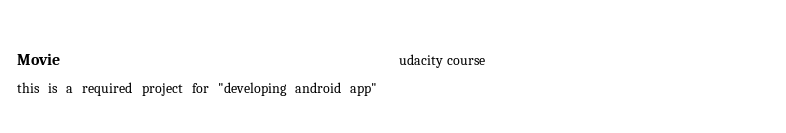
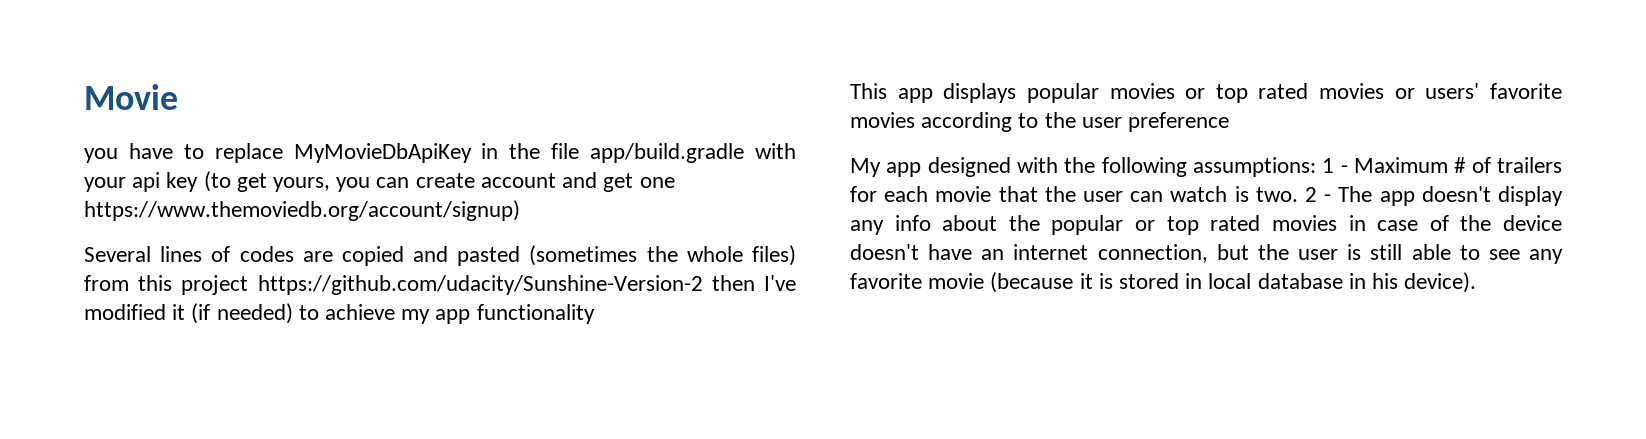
- this is a required project for "developing android app" udacity course
+ you have to replace MyMovieDbApiKey in the file app/build.gradle with your api key (to get yours, you can create account and get one https://www.themoviedb.org/account/signup)
+ Several lines of codes are copied and pasted (sometimes the whole files) from this project https://github.com/udacity/Sunshine-Version-2 then I've modified it (if needed) to achieve my app functionality
+ This app displays popular movies or top rated movies or users' favorite movies according to the user preference
+ My app designed with the following assumptions: 1 - Maximum # of trailers for each movie that the user can watch is two. 2 - The app doesn't display any info about the popular or top rated movies in case of the device doesn't have an internet connection, but the user is still able to see any favorite movie (because it is stored in local database in his device).

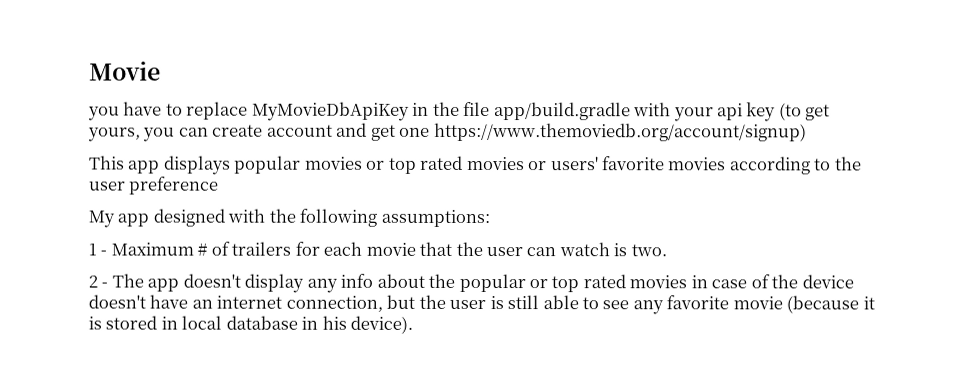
- Several lines of codes are copied and pasted (sometimes the whole files) from this project https://github.com/udacity/Sunshine-Version-2 then I've modified it (if needed) to achieve my app functionality
- My app designed with the following assumptions: 1 - Maximum # of trailers for each movie that the user can watch is two. 2 - The app doesn't display any info about the popular or top rated movies in case of the device doesn't have an internet connection, but the user is still able to see any favorite movie (because it is stored in local database in his device).
+ My app designed with the following assumptions:
+ 1 - Maximum # of trailers for each movie that the user can watch is two.
+ 2 - The app doesn't display any info about the popular or top rated movies in case of the device doesn't have an internet connection, but the user is still able to see any favorite movie (because it is stored in local database in his device).

